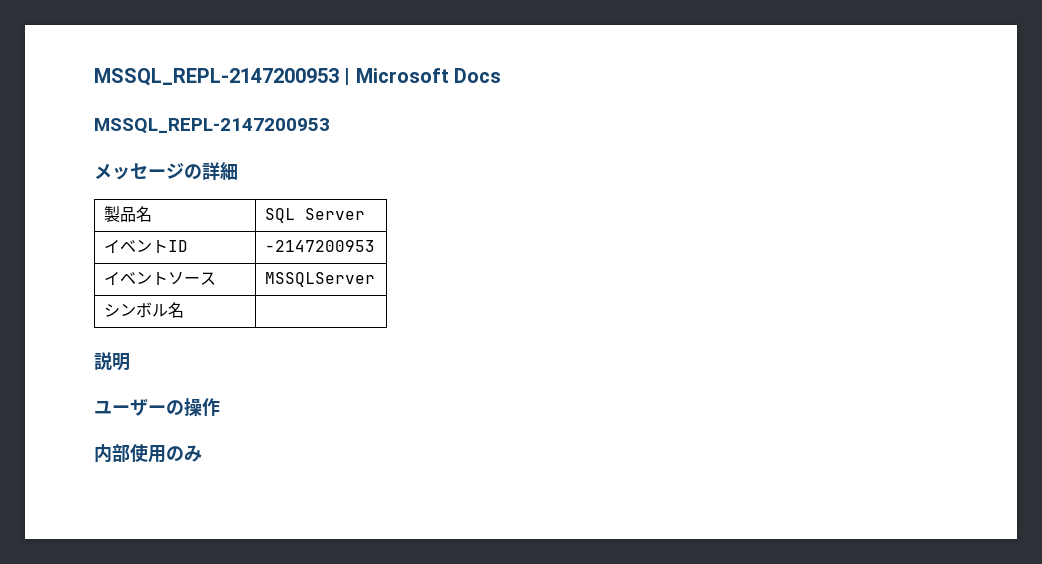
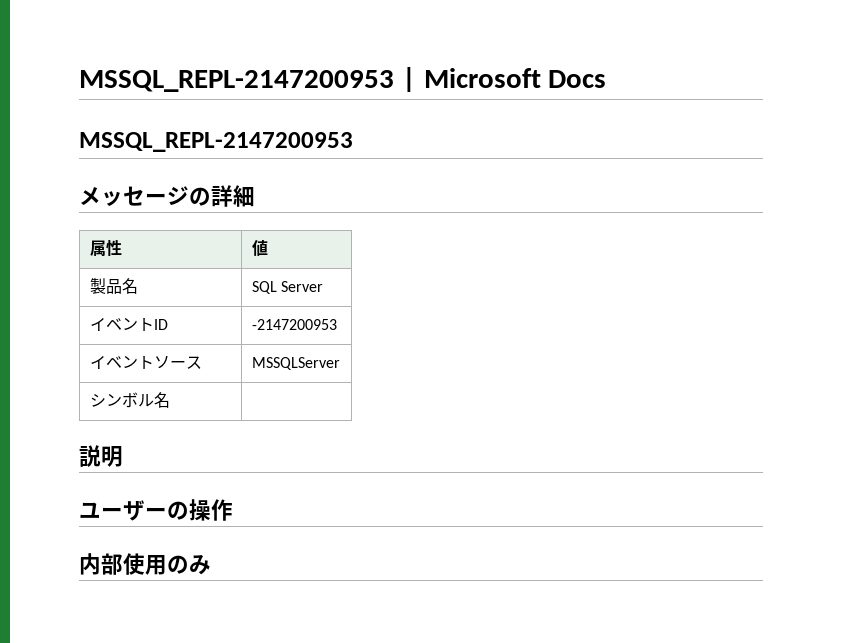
+ 属性 | 値

